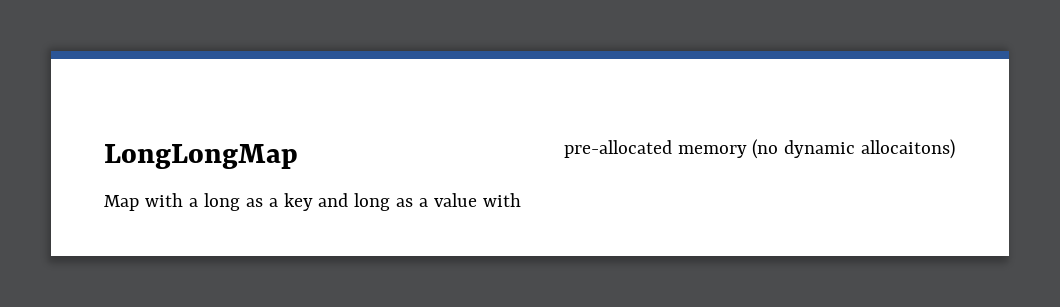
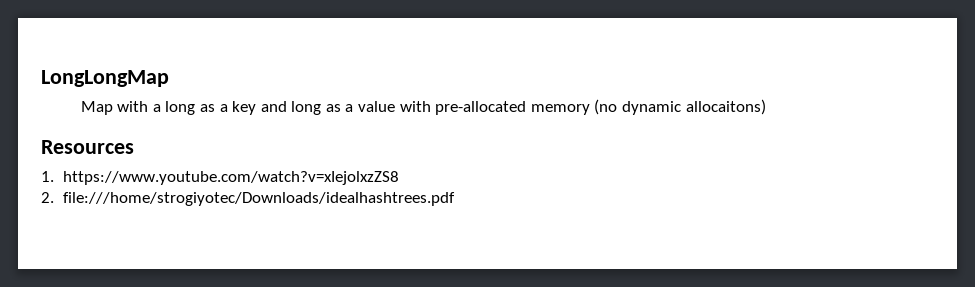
+ Resources
+ 1. https://www.youtube.com/watch?v=xIejolxzZS8
+ 2. file:///home/strogiyotec/Downloads/idealhashtrees.pdf

